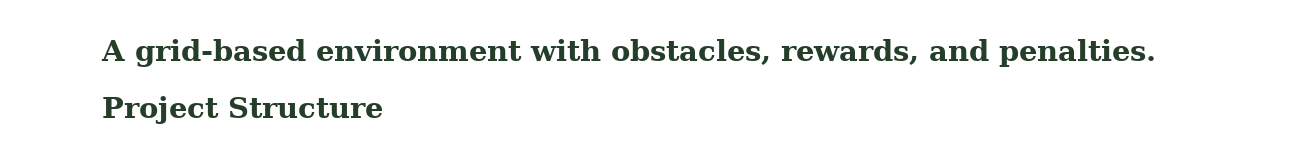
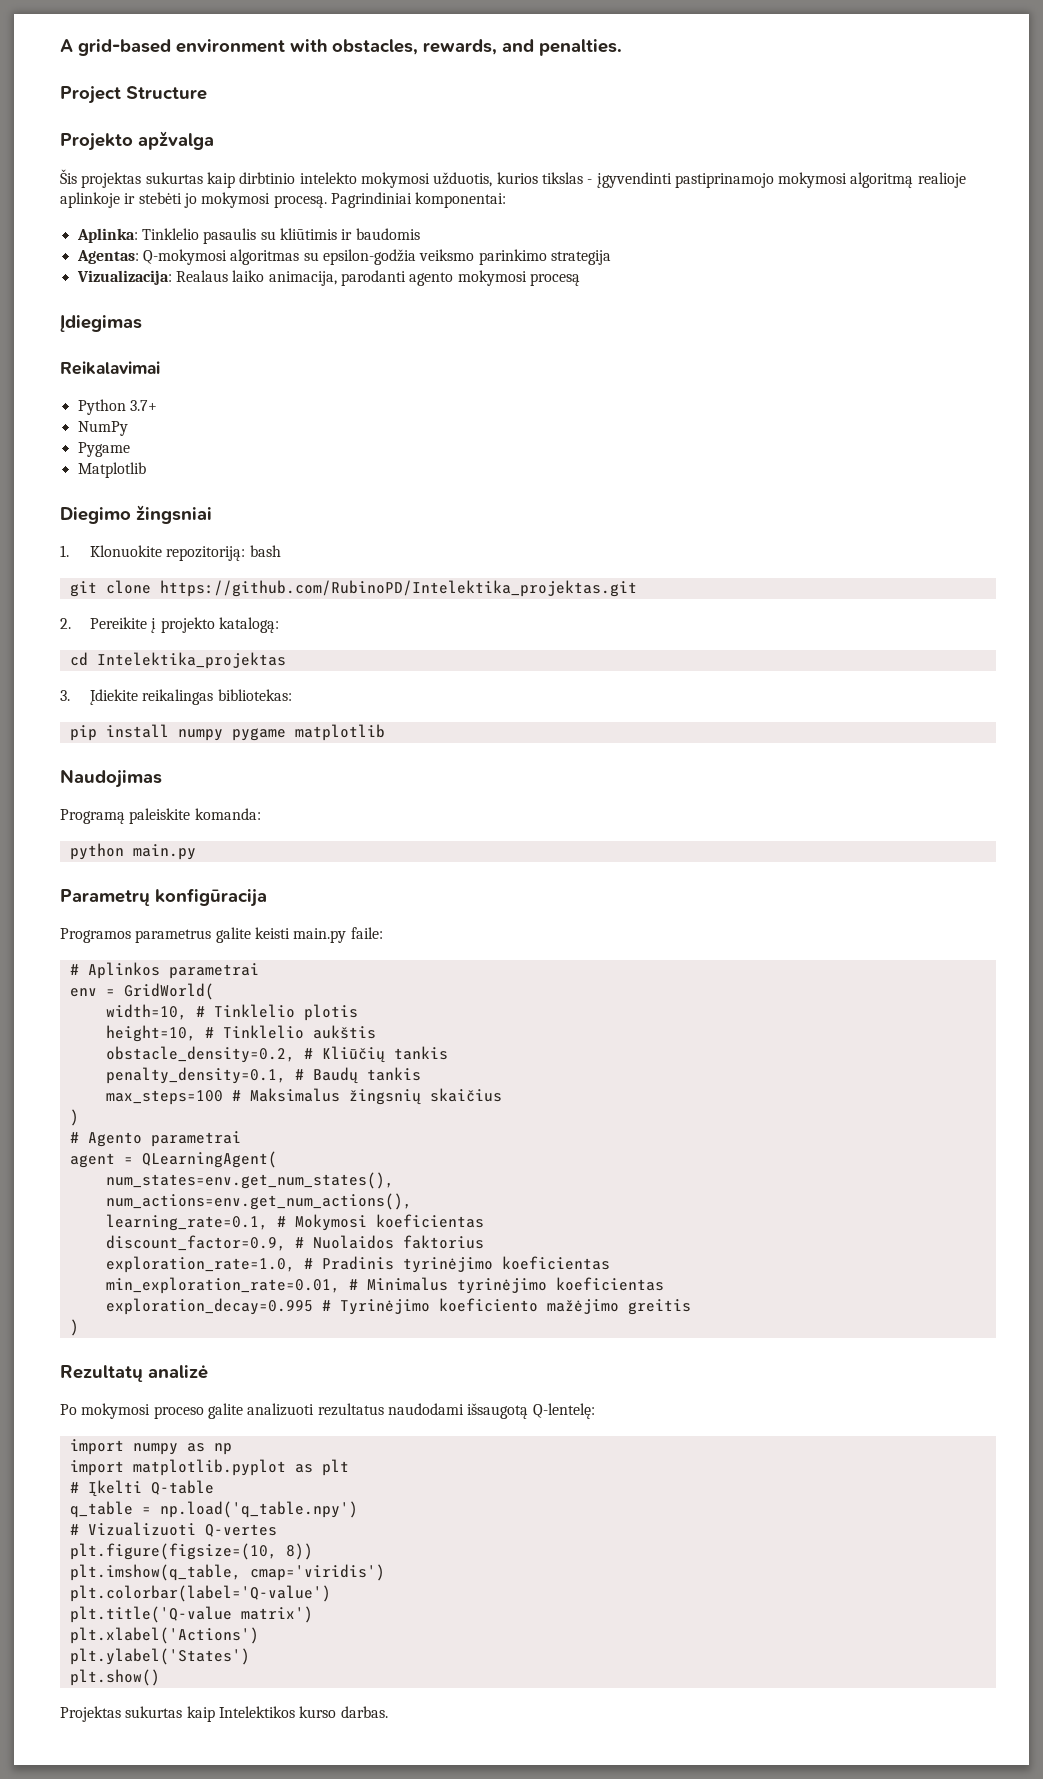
+ Projekto apžvalga
+ Šis projektas sukurtas kaip dirbtinio intelekto mokymosi užduotis, kurios tikslas - įgyvendinti pastiprinamojo mokymosi algoritmą realioje aplinkoje ir stebėti jo mokymosi procesą. Pagrindiniai komponentai:
+ Aplinka: Tinklelio pasaulis su kliūtimis ir baudomis
+ Agentas: Q-mokymosi algoritmas su epsilon-godžia veiksmo parinkimo strategija
+ Vizualizacija: Realaus laiko animacija, parodanti agento mokymosi procesą
+ Įdiegimas
+ Reikalavimai
+ Python 3.7+
+ NumPy
+ Pygame
+ Matplotlib
+ Diegimo žingsniai
+ 1. Klonuokite repozitoriją: bash
+ git clone https://github.com/RubinoPD/Intelektika_projektas.git
+ 2. Pereikite į projekto katalogą:
+ cd Intelektika_projektas
+ 3. Įdiekite reikalingas bibliotekas:
+ pip install numpy pygame matplotlib
+ Naudojimas
+ Programą paleiskite komanda:
+ python main.py
+ Parametrų konfigūracija
+ Programos parametrus galite keisti main.py faile:
+ # Aplinkos parametrai
+ env = GridWorld(
+ width=10, # Tinklelio plotis
+ height=10, # Tinklelio aukštis
+ obstacle_density=0.2, # Kliūčių tankis
+ penalty_density=0.1, # Baudų tankis
+ max_steps=100 # Maksimalus žingsnių skaičius
+ )
+ # Agento parametrai
+ agent = QLearningAgent(
+ num_states=env.get_num_states(),
+ num_actions=env.get_num_actions(),
+ learning_rate=0.1, # Mokymosi koeficientas
+ discount_factor=0.9, # Nuolaidos faktorius
+ exploration_rate=1.0, # Pradinis tyrinėjimo koeficientas
+ min_exploration_rate=0.01, # Minimalus tyrinėjimo koeficientas
+ exploration_decay=0.995 # Tyrinėjimo koeficiento mažėjimo greitis
+ )
+ Rezultatų analizė
+ Po mokymosi proceso galite analizuoti rezultatus naudodami išsaugotą Q-lentelę:
+ import numpy as np
+ import matplotlib.pyplot as plt
+ # Įkelti Q-table
+ q_table = np.load('q_table.npy')
+ # Vizualizuoti Q-vertes
+ plt.figure(figsize=(10, 8))
+ plt.imshow(q_table, cmap='viridis')
+ plt.colorbar(label='Q-value')
+ plt.title('Q-value matrix')
+ plt.xlabel('Actions')
+ plt.ylabel('States')
+ plt.show()
+ Projektas sukurtas kaip Intelektikos kurso darbas.

